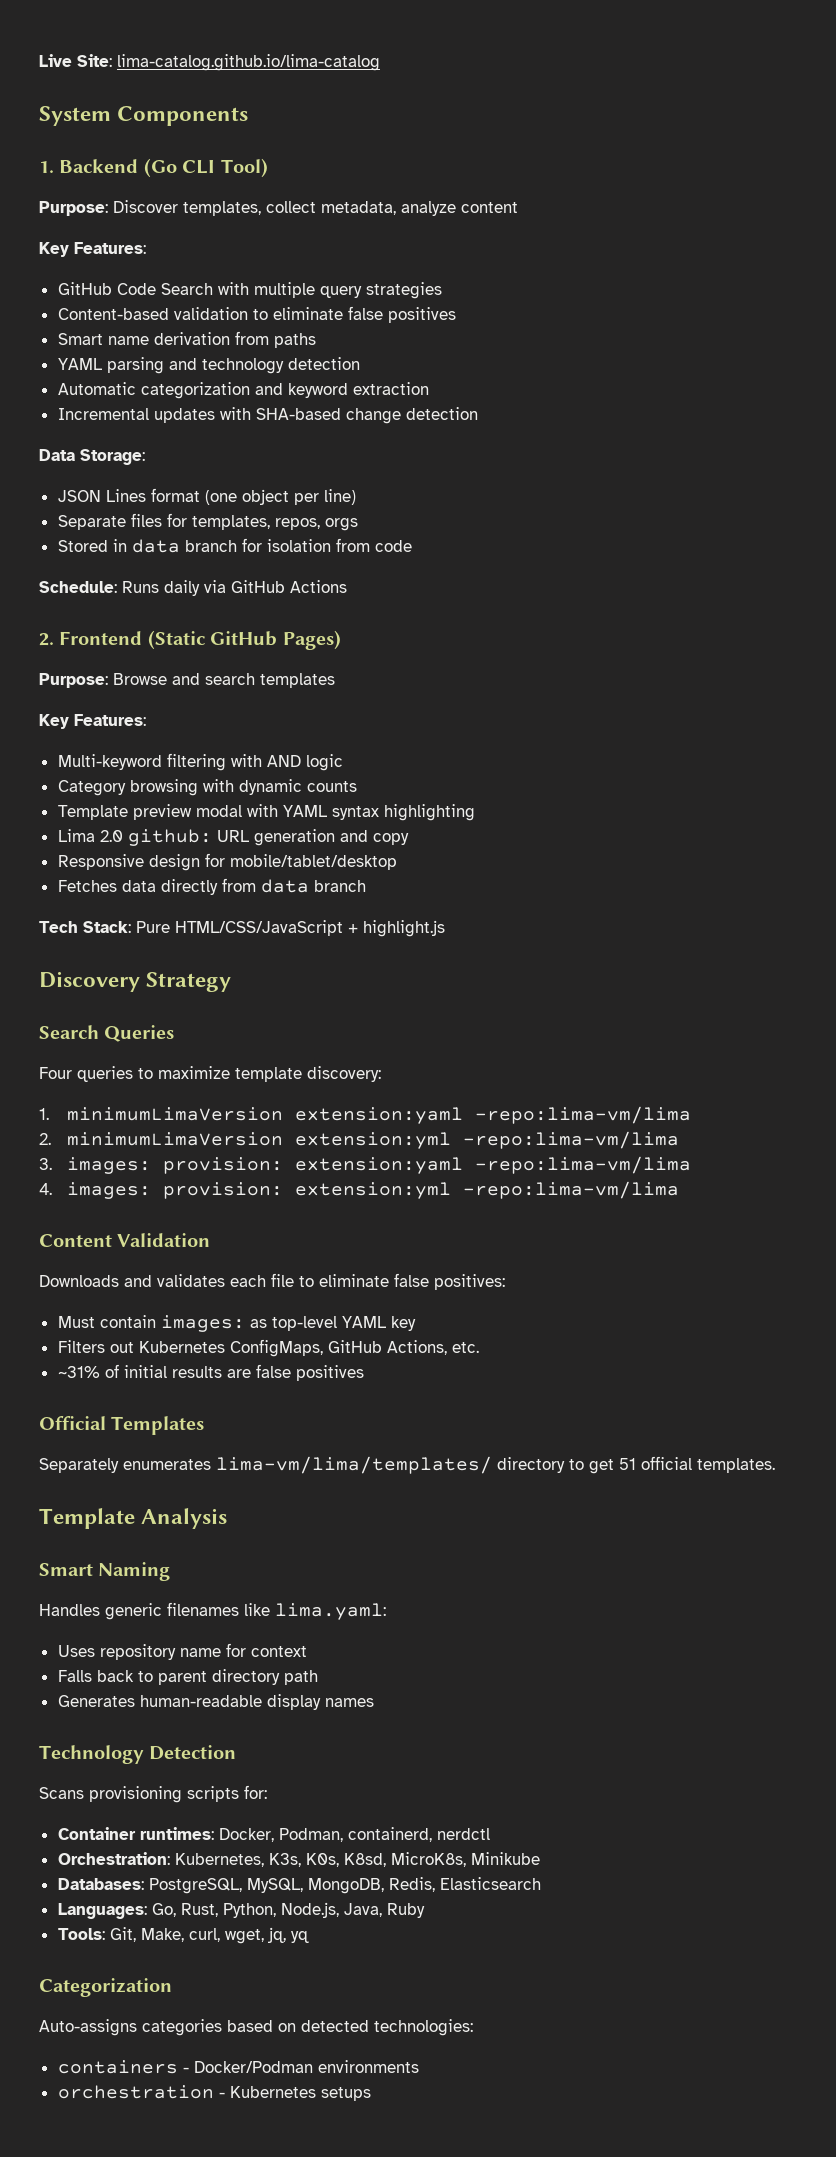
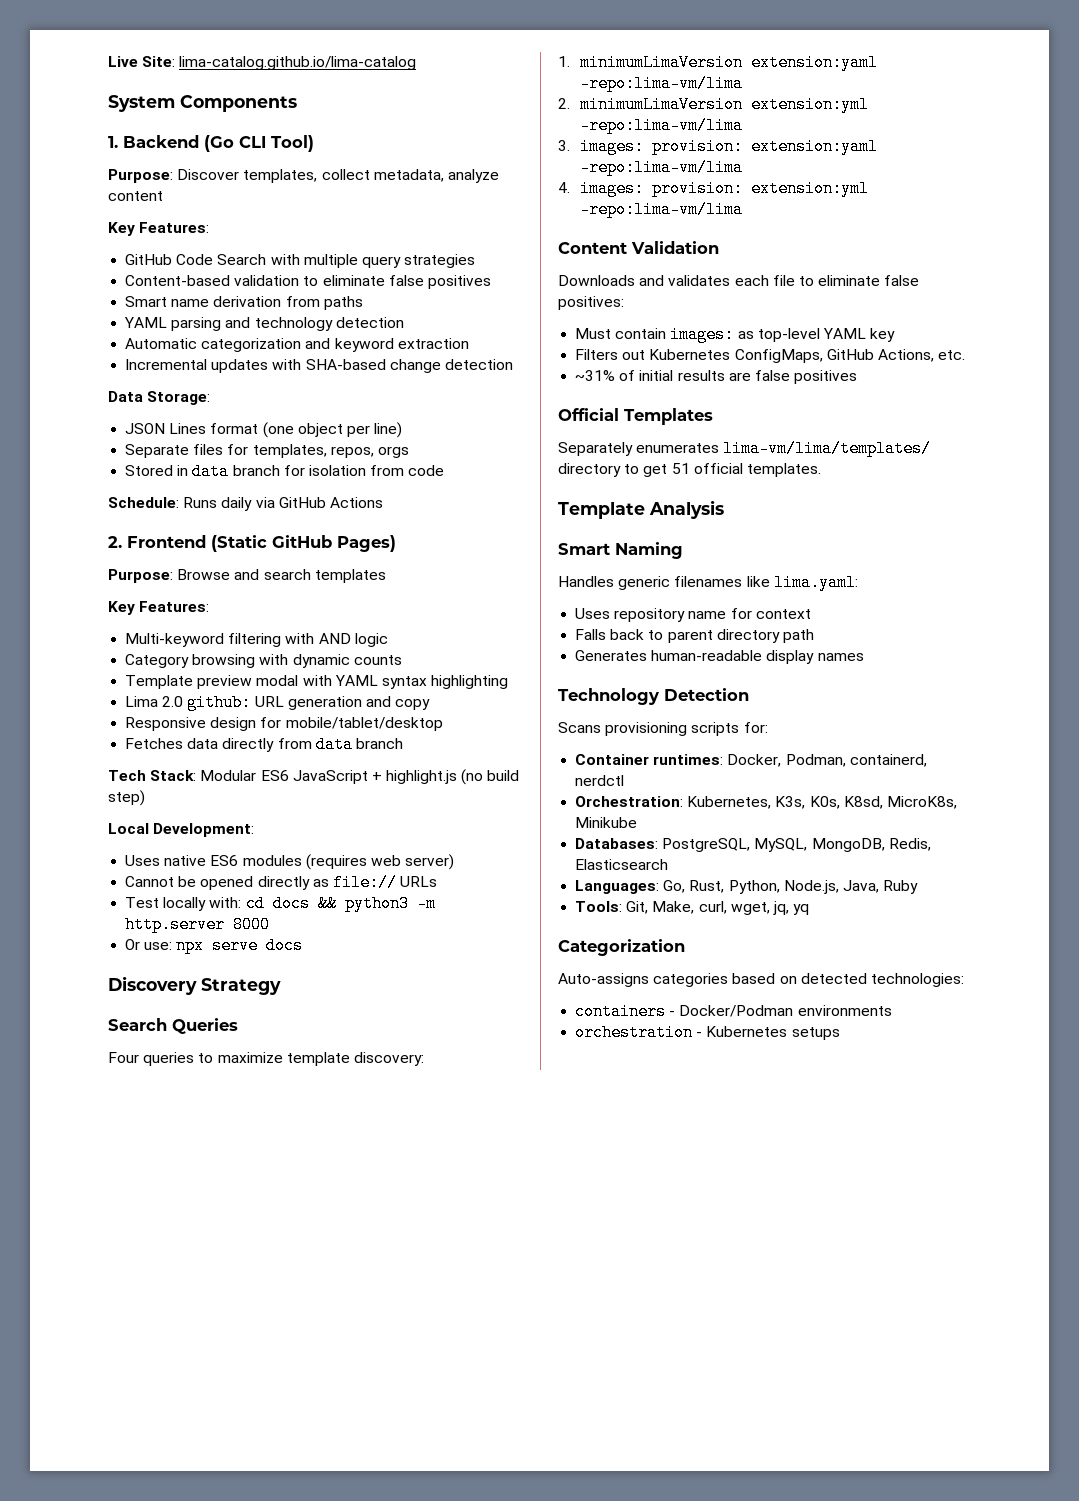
- Tech Stack: Pure HTML/CSS/JavaScript + highlight.js
+ Tech Stack: Modular ES6 JavaScript + highlight.js (no build step)
+ Local Development:
+ Uses native ES6 modules (requires web server)
+ Cannot be opened directly as file:// URLs
+ Test locally with: cd docs && python3 -m http.server 8000
+ Or use: npx serve docs

